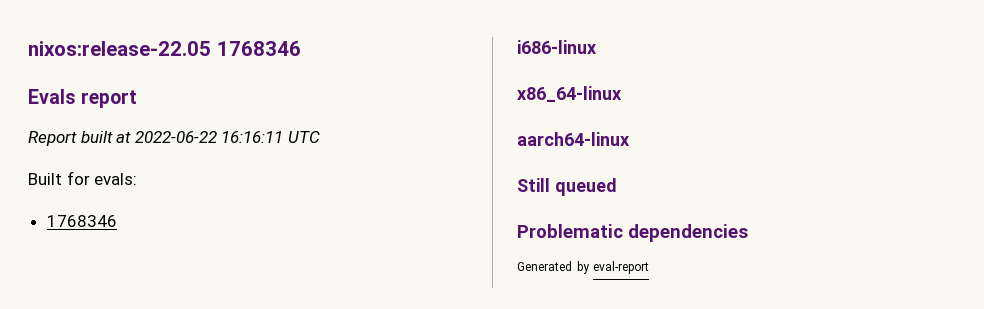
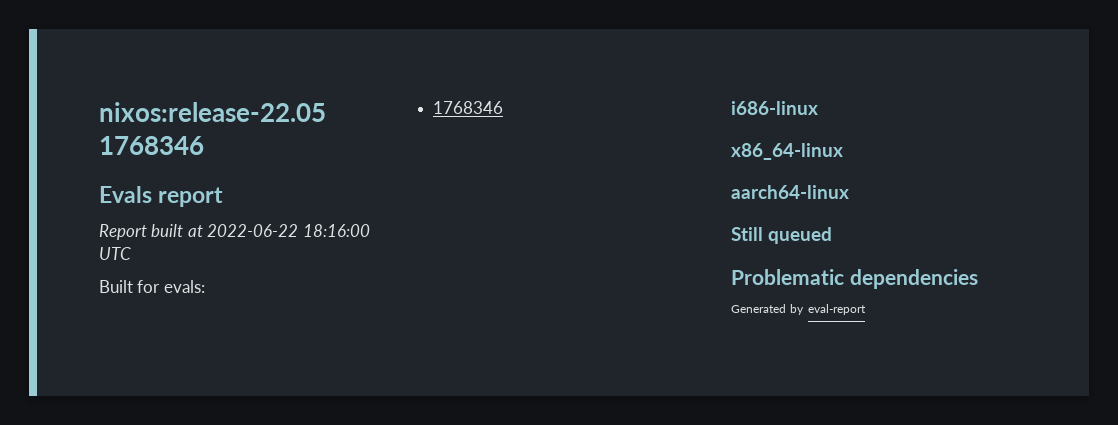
- Report built at 2022-06-22 16:16:11 UTC
+ Report built at 2022-06-22 18:16:00 UTC

